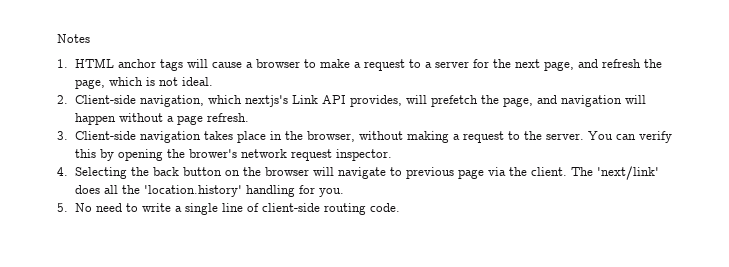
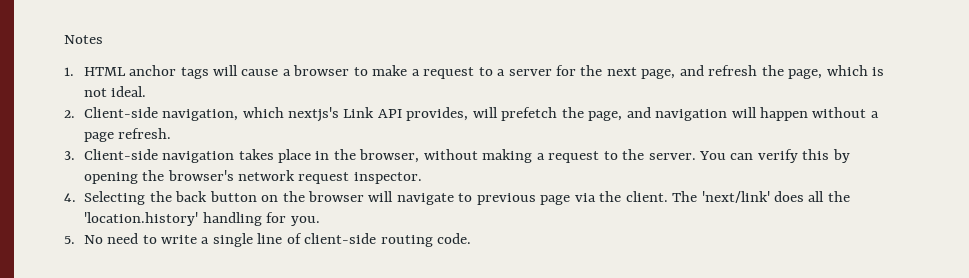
- You can verify this by opening the brower's network request inspector.
+ You can verify this by opening the browser's network request inspector.

